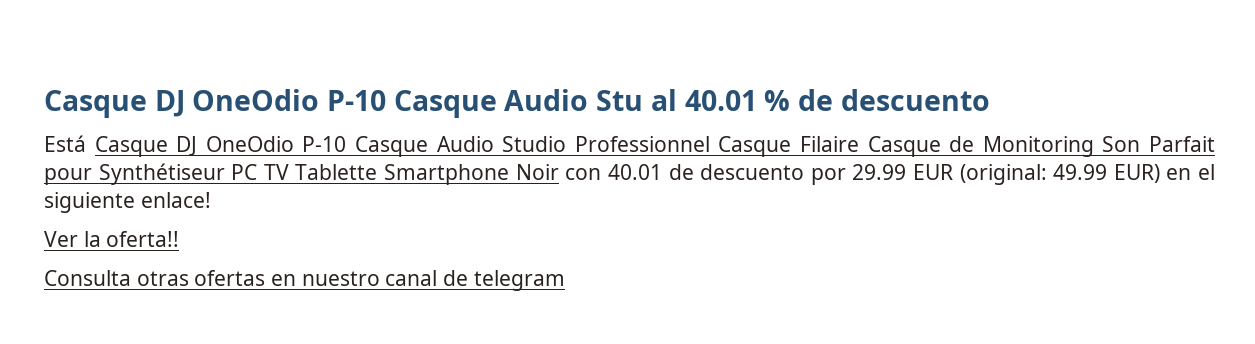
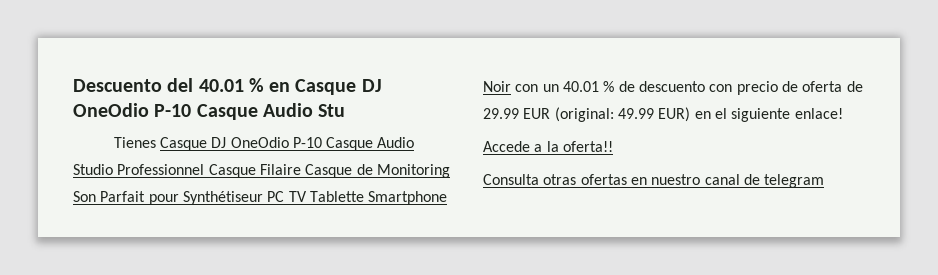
- Casque DJ OneOdio P-10 Casque Audio Stu al 40.01 % de descuento
- Está Casque DJ OneOdio P-10 Casque Audio Studio Professionnel Casque Filaire Casque de Monitoring Son Parfait pour Synthétiseur PC TV Tablette Smartphone Noir con 40.01 de descuento por 29.99 EUR (original: 49.99 EUR) en el siguiente enlace!
+ Descuento del 40.01 % en Casque DJ OneOdio P-10 Casque Audio Stu
+ Tienes Casque DJ OneOdio P-10 Casque Audio Studio Professionnel Casque Filaire Casque de Monitoring Son Parfait pour Synthétiseur PC TV Tablette Smartphone Noir con un 40.01 % de descuento con precio de oferta de 29.99 EUR (original: 49.99 EUR) en el siguiente enlace!
- Ver la oferta!!
+ Accede a la oferta!!

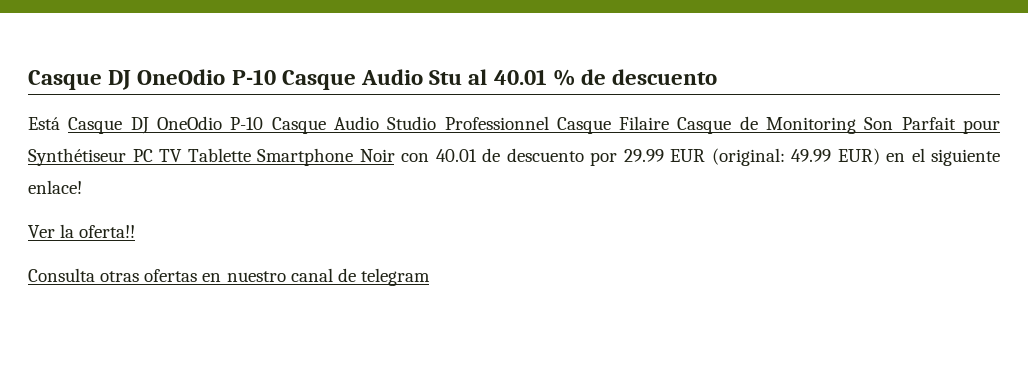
- Descuento del 40.01 % en Casque DJ OneOdio P-10 Casque Audio Stu
- Tienes Casque DJ OneOdio P-10 Casque Audio Studio Professionnel Casque Filaire Casque de Monitoring Son Parfait pour Synthétiseur PC TV Tablette Smartphone Noir con un 40.01 % de descuento con precio de oferta de 29.99 EUR (original: 49.99 EUR) en el siguiente enlace!
+ Casque DJ OneOdio P-10 Casque Audio Stu al 40.01 % de descuento
+ Está Casque DJ OneOdio P-10 Casque Audio Studio Professionnel Casque Filaire Casque de Monitoring Son Parfait pour Synthétiseur PC TV Tablette Smartphone Noir con 40.01 de descuento por 29.99 EUR (original: 49.99 EUR) en el siguiente enlace!
- Accede a la oferta!!
+ Ver la oferta!!

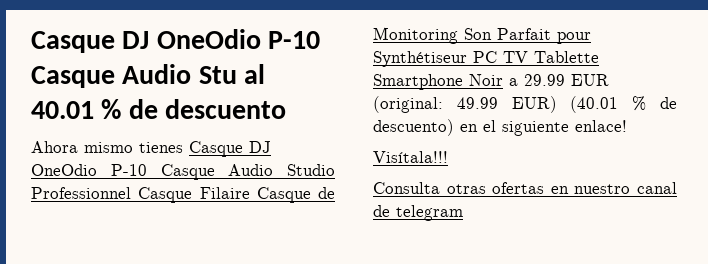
- Está Casque DJ OneOdio P-10 Casque Audio Studio Professionnel Casque Filaire Casque de Monitoring Son Parfait pour Synthétiseur PC TV Tablette Smartphone Noir con 40.01 de descuento por 29.99 EUR (original: 49.99 EUR) en el siguiente enlace!
+ Ahora mismo tienes Casque DJ OneOdio P-10 Casque Audio Studio Professionnel Casque Filaire Casque de Monitoring Son Parfait pour Synthétiseur PC TV Tablette Smartphone Noir a 29.99 EUR (original: 49.99 EUR) (40.01 % de descuento) en el siguiente enlace!
- Ver la oferta!!
+ Visítala!!!

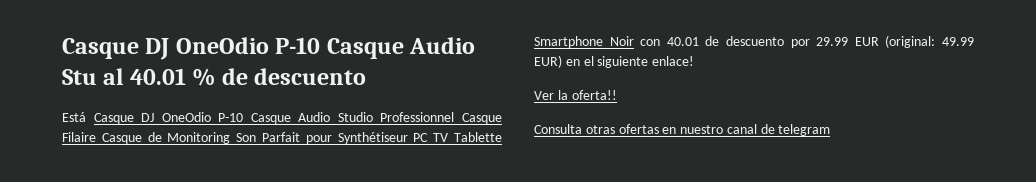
- Ahora mismo tienes Casque DJ OneOdio P-10 Casque Audio Studio Professionnel Casque Filaire Casque de Monitoring Son Parfait pour Synthétiseur PC TV Tablette Smartphone Noir a 29.99 EUR (original: 49.99 EUR) (40.01 % de descuento) en el siguiente enlace!
+ Está Casque DJ OneOdio P-10 Casque Audio Studio Professionnel Casque Filaire Casque de Monitoring Son Parfait pour Synthétiseur PC TV Tablette Smartphone Noir con 40.01 de descuento por 29.99 EUR (original: 49.99 EUR) en el siguiente enlace!
- Visítala!!!
+ Ver la oferta!!

